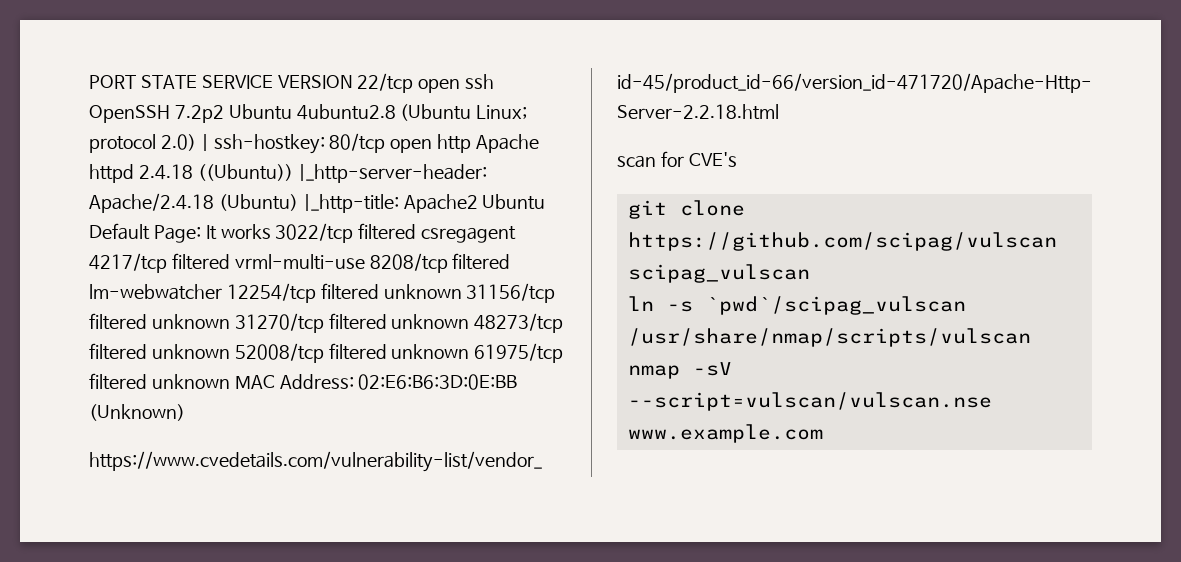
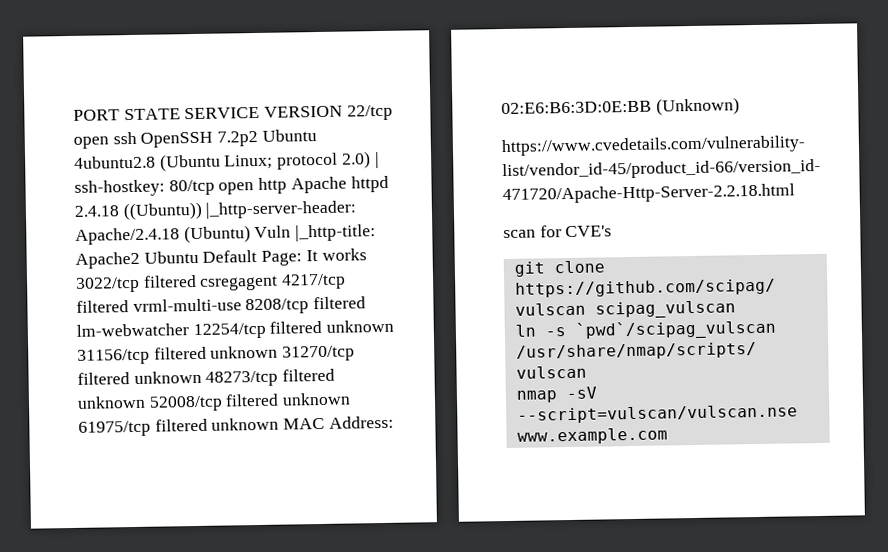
- Apache/2.4.18 (Ubuntu) |_http-title:
+ Apache/2.4.18 (Ubuntu) Vuln |_http-title:

